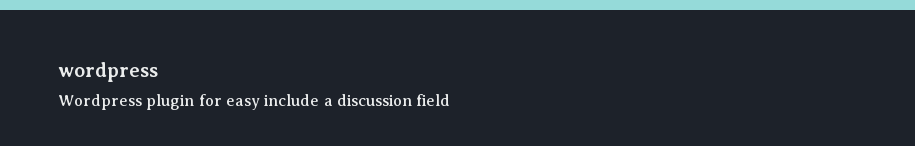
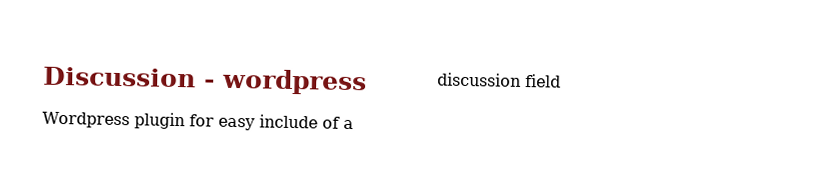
- wordpress
+ Discussion - wordpress
- Wordpress plugin for easy include a discussion field
+ Wordpress plugin for easy include of a discussion field

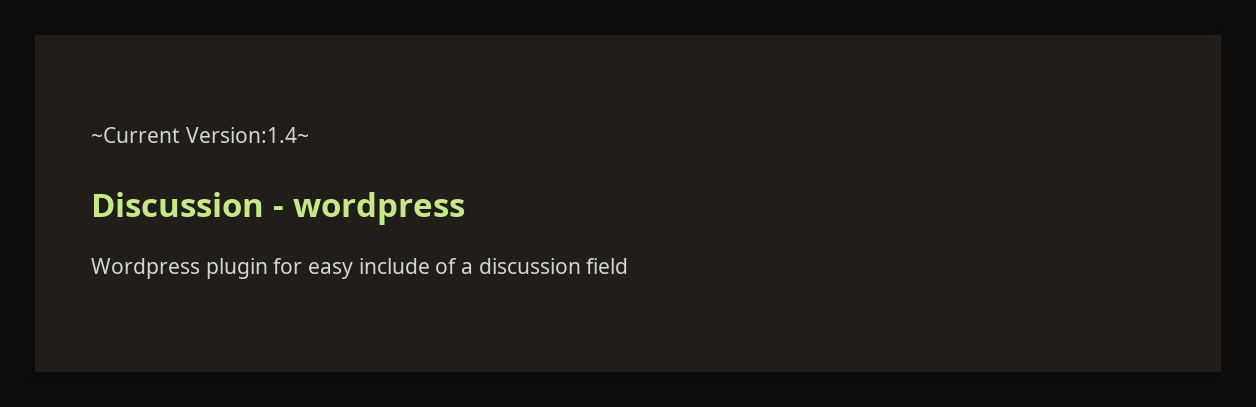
+ ~Current Version:1.4~

